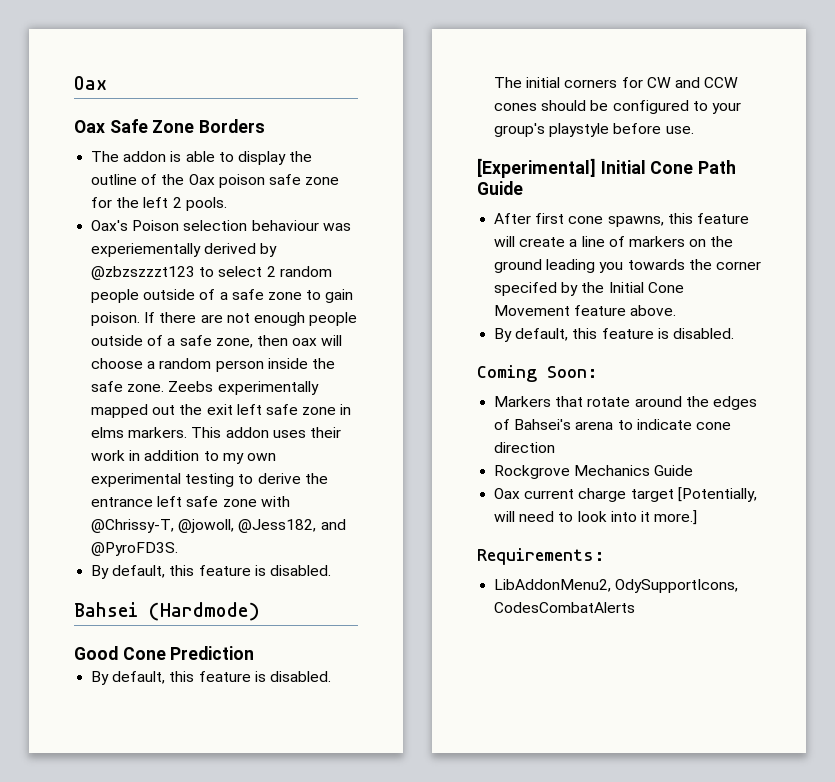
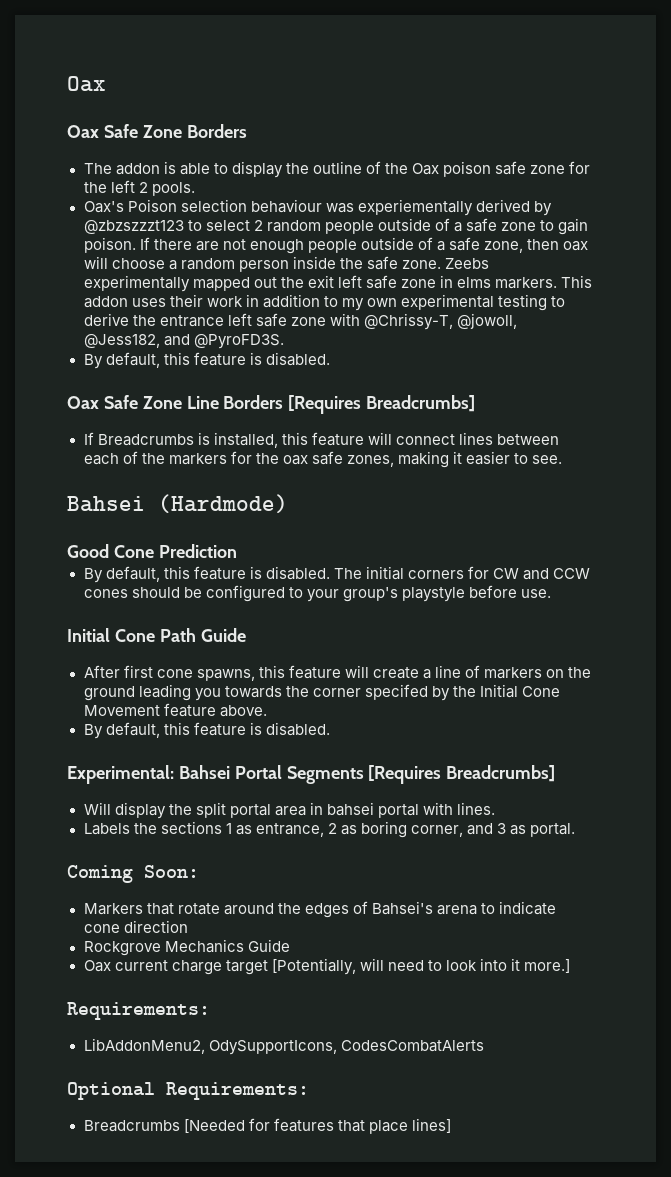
+ Oax Safe Zone Line Borders [Requires Breadcrumbs]
+ If Breadcrumbs is installed, this feature will connect lines between each of the markers for the oax safe zones, making it easier to see.
- [Experimental] Initial Cone Path Guide
+ Initial Cone Path Guide
+ Experimental: Bahsei Portal Segments [Requires Breadcrumbs]
+ Will display the split portal area in bahsei portal with lines.
+ Labels the sections 1 as entrance, 2 as boring corner, and 3 as portal.
+ Optional Requirements:
+ Breadcrumbs [Needed for features that place lines]

